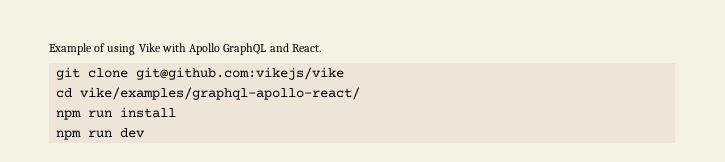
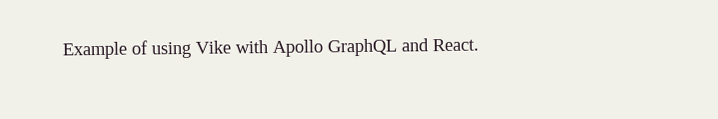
- git clone git@github.com:vikejs/vike
- cd vike/examples/graphql-apollo-react/
- npm run install
- npm run dev

